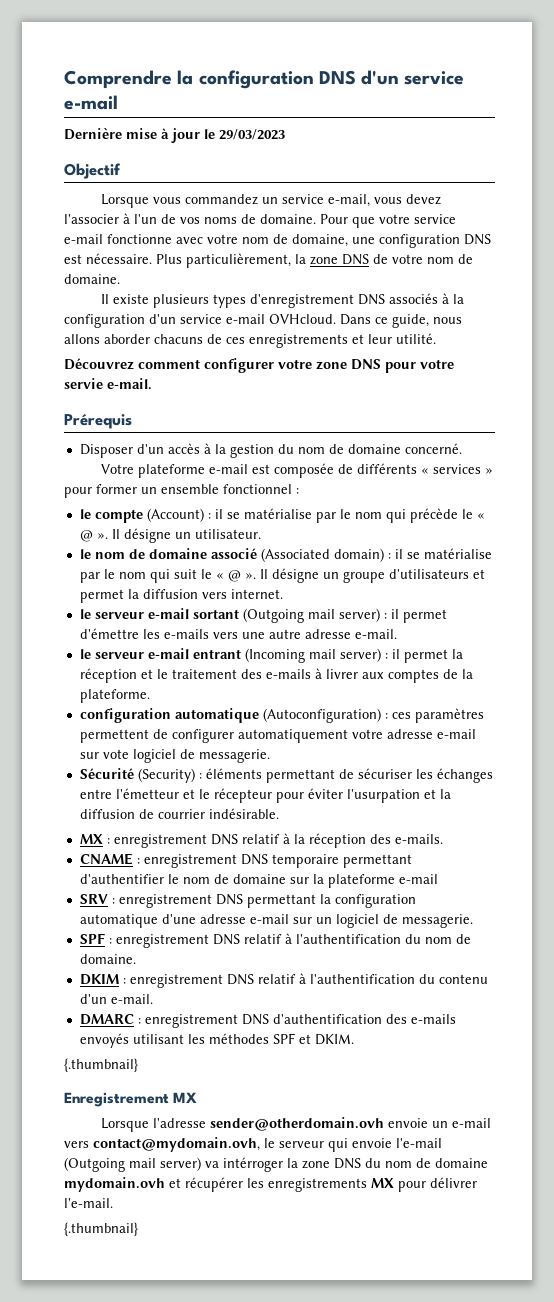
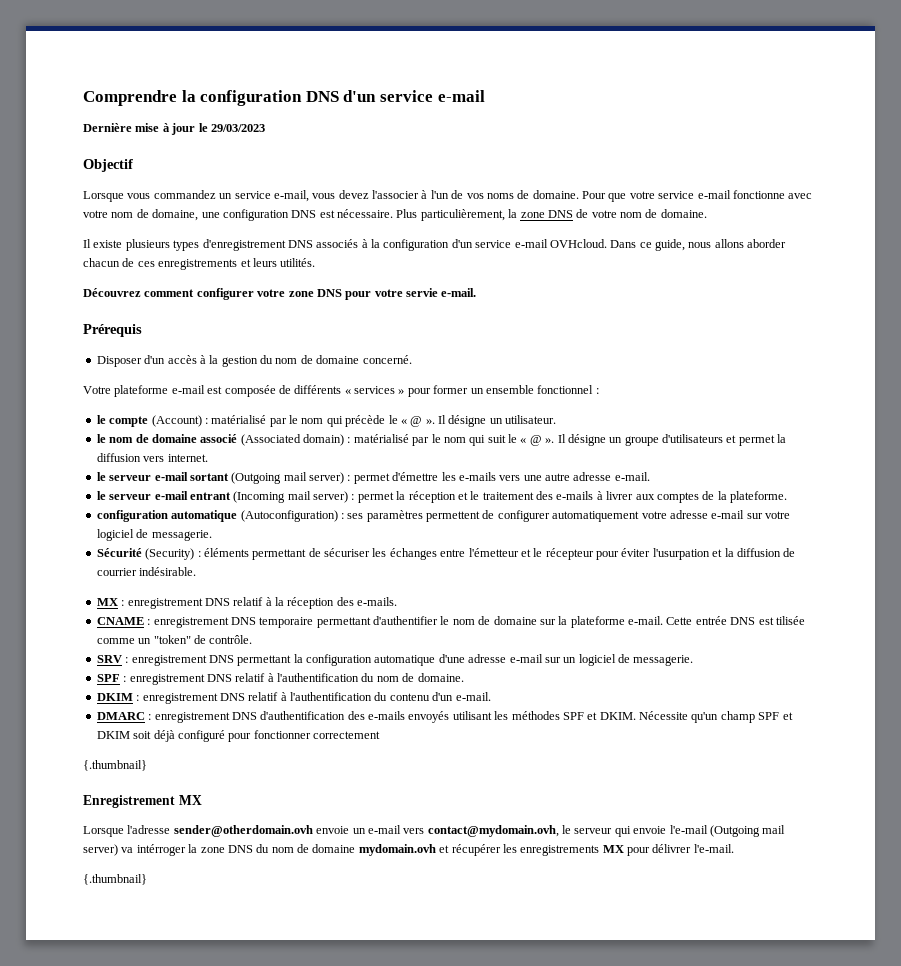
- Dans ce guide, nous allons aborder chacuns de ces enregistrements et leur utilité.
+ Dans ce guide, nous allons aborder chacun de ces enregistrements et leurs utilités.
- le compte (Account) : il se matérialise par le nom qui précède le « @ ».
+ le compte (Account) : matérialisé par le nom qui précède le « @ ».
- le nom de domaine associé (Associated domain) : il se matérialise par le nom qui suit le « @ ».
+ le nom de domaine associé (Associated domain) : matérialisé par le nom qui suit le « @ ».
- le serveur e-mail sortant (Outgoing mail server) : il permet d'émettre les e-mails vers une autre adresse e-mail.
+ le serveur e-mail sortant (Outgoing mail server) : permet d'émettre les e-mails vers une autre adresse e-mail.
- le serveur e-mail entrant (Incoming mail server) : il permet la réception et le traitement des e-mails à livrer aux comptes de la plateforme.
+ le serveur e-mail entrant (Incoming mail server) : permet la réception et le traitement des e-mails à livrer aux comptes de la plateforme.
- configuration automatique (Autoconfiguration) : ces paramètres permettent de configurer automatiquement votre adresse e-mail sur vote logiciel de messagerie.
+ configuration automatique (Autoconfiguration) : ses paramètres permettent de configurer automatiquement votre adresse e-mail sur votre logiciel de messagerie.
- CNAME : enregistrement DNS temporaire permettant d'authentifier le nom de domaine sur la plateforme e-mail
+ CNAME : enregistrement DNS temporaire permettant d'authentifier le nom de domaine sur la plateforme e-mail. Cette entrée DNS est tilisée comme un "token" de contrôle.
+ Nécessite qu'un champ SPF et DKIM soit déjà configuré pour fonctionner correctement

